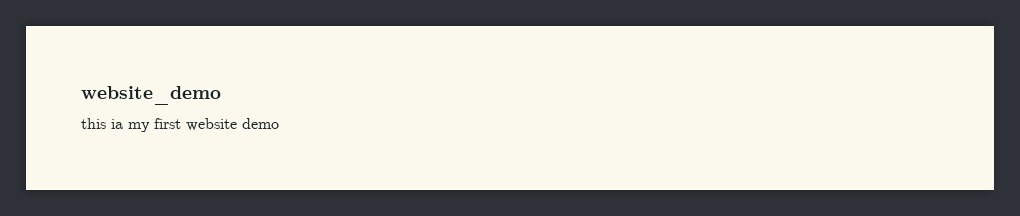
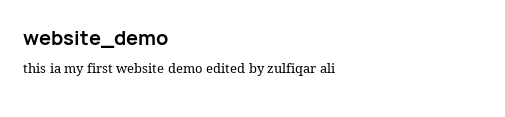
- this ia my first website demo
+ this ia my first website demo edited by zulfiqar ali

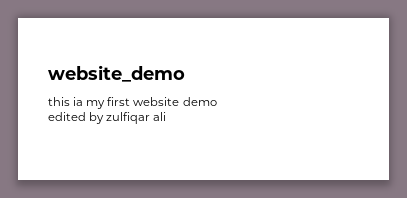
- this ia my first website demo edited by zulfiqar ali
+ this ia my first website demo
+ edited by zulfiqar ali

